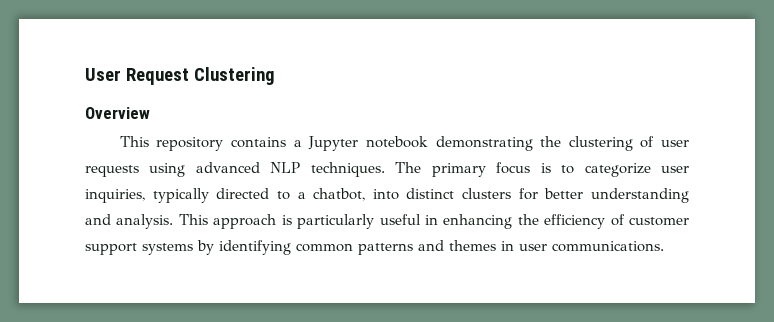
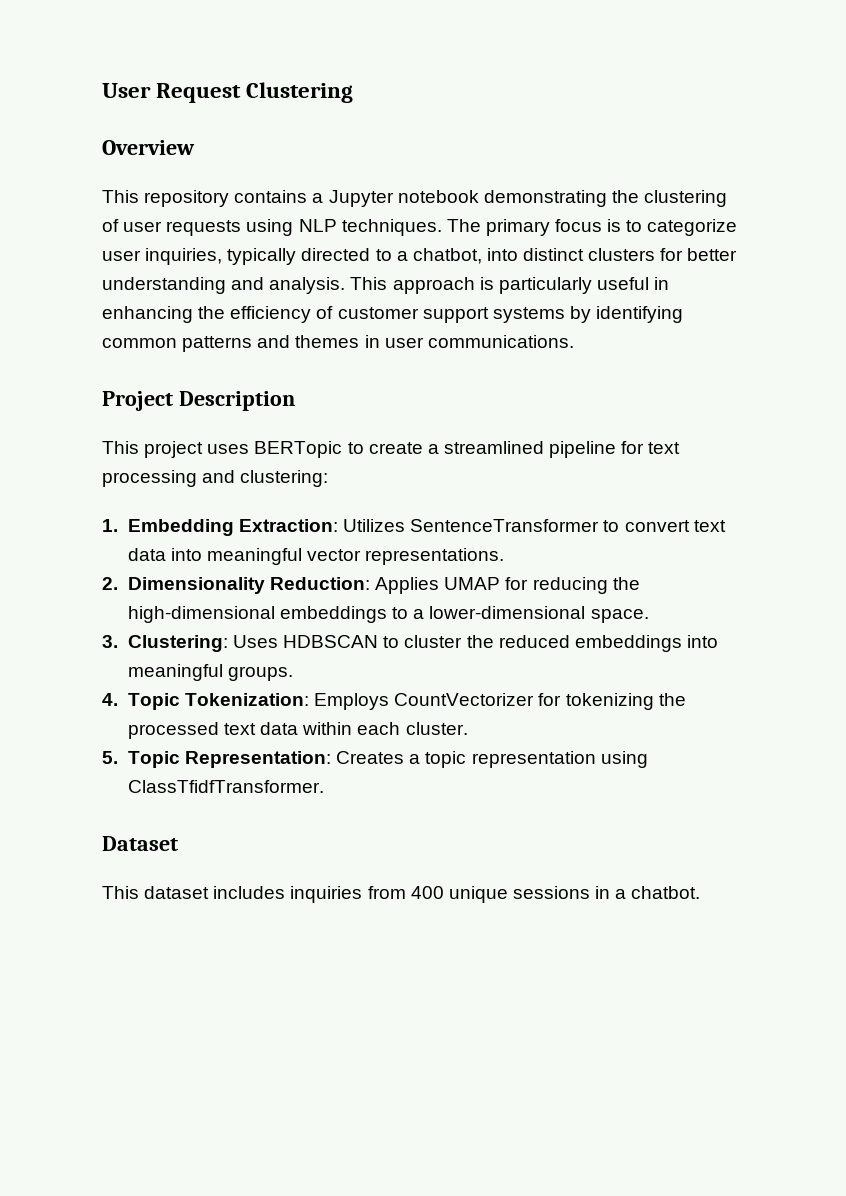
- This repository contains a Jupyter notebook demonstrating the clustering of user requests using advanced NLP techniques.
+ This repository contains a Jupyter notebook demonstrating the clustering of user requests using NLP techniques.
+ Project Description
+ This project uses BERTopic to create a streamlined pipeline for text processing and clustering:
+ 1. Embedding Extraction: Utilizes SentenceTransformer to convert text data into meaningful vector representations.
+ 2. Dimensionality Reduction: Applies UMAP for reducing the high-dimensional embeddings to a lower-dimensional space.
+ 3. Clustering: Uses HDBSCAN to cluster the reduced embeddings into meaningful groups.
+ 4. Topic Tokenization: Employs CountVectorizer for tokenizing the processed text data within each cluster.
+ 5. Topic Representation: Creates a topic representation using ClassTfidfTransformer.
+ Dataset
+ This dataset includes inquiries from 400 unique sessions in a chatbot.

